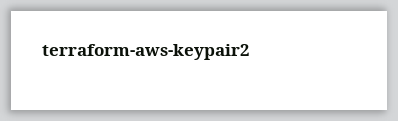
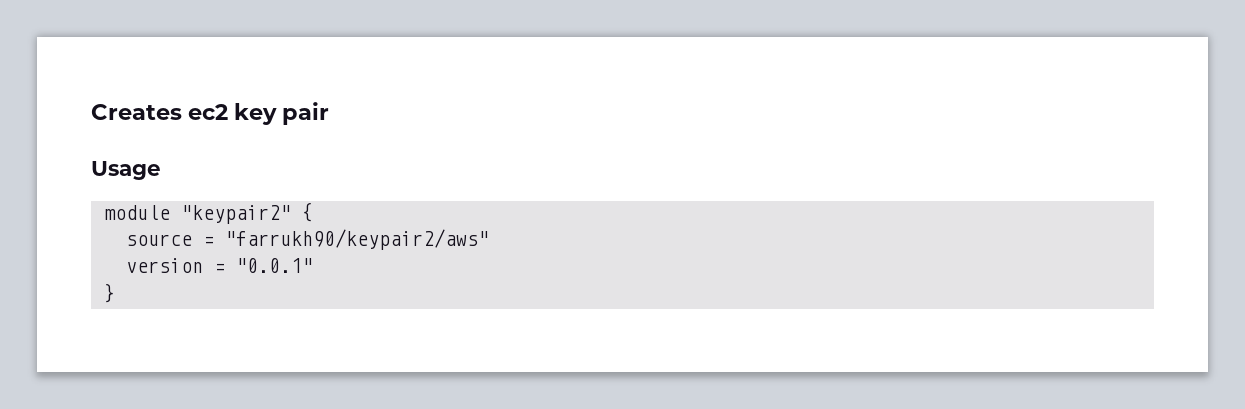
- terraform-aws-keypair2
+ Creates ec2 key pair
+ Usage
+ module "keypair2" {
+ source = "farrukh90/keypair2/aws"
+ version = "0.0.1"
+ }

